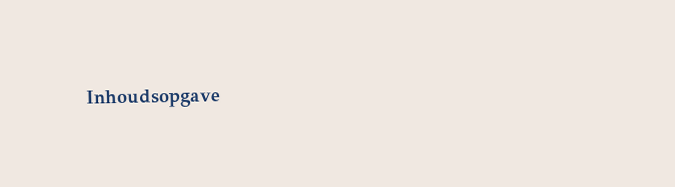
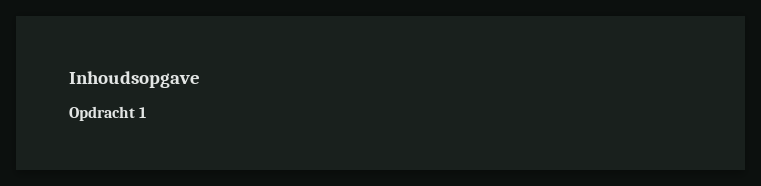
+ Opdracht 1

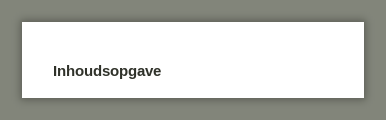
- Opdracht 1

